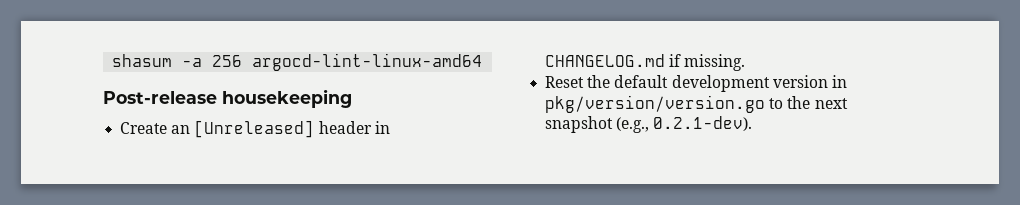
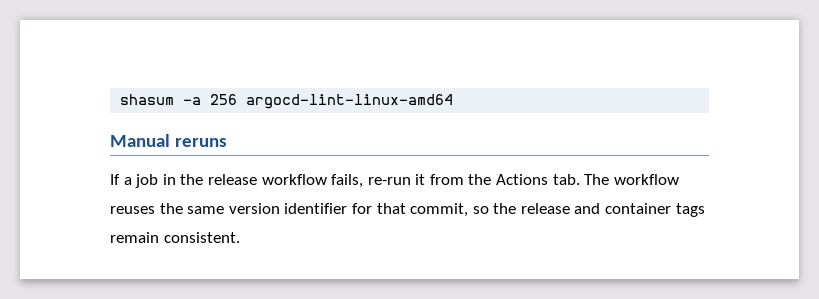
- Post-release housekeeping
- Create an [Unreleased] header in CHANGELOG.md if missing.
- Reset the default development version in pkg/version/version.go to the next snapshot (e.g., 0.2.1-dev).
+ Manual reruns
+ If a job in the release workflow fails, re-run it from the Actions tab. The workflow reuses the same version identifier for that commit, so the release and container tags remain consistent.

